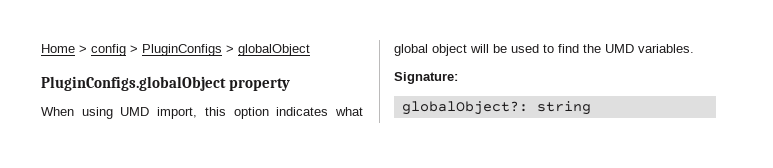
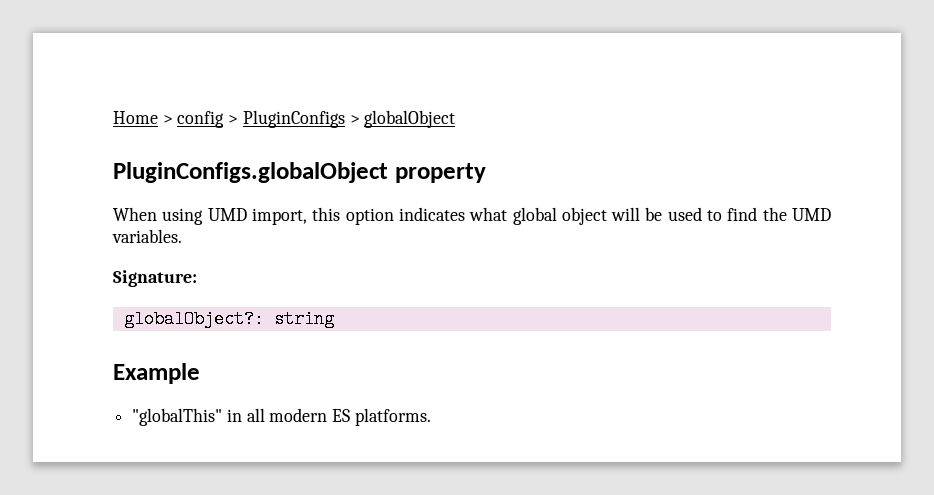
+ Example
+ "globalThis" in all modern ES platforms.

